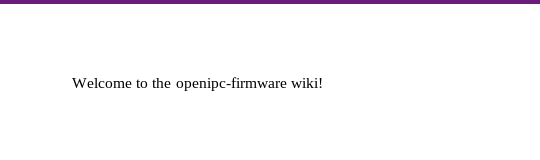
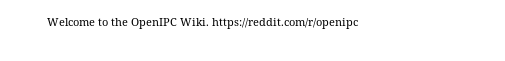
- Welcome to the openipc-firmware wiki!
+ Welcome to the OpenIPC Wiki. https://reddit.com/r/openipc

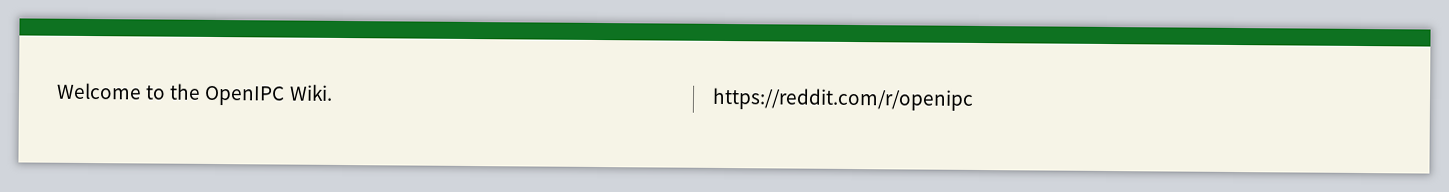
- Welcome to the OpenIPC Wiki. https://reddit.com/r/openipc
+ Welcome to the OpenIPC Wiki.
+ https://reddit.com/r/openipc

